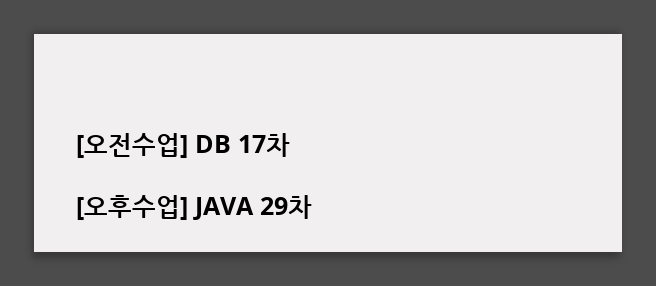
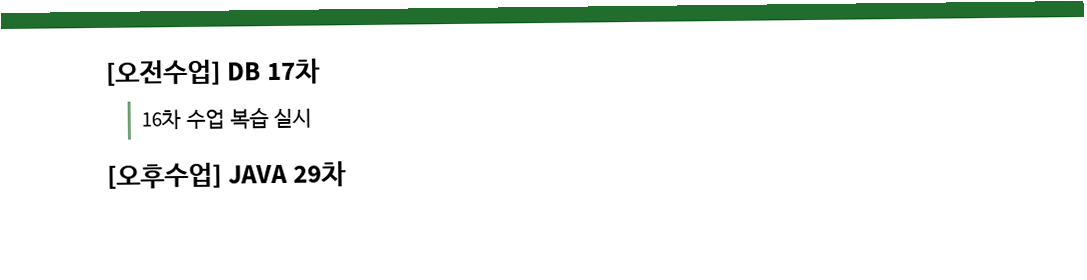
+ 16차 수업 복습 실시

